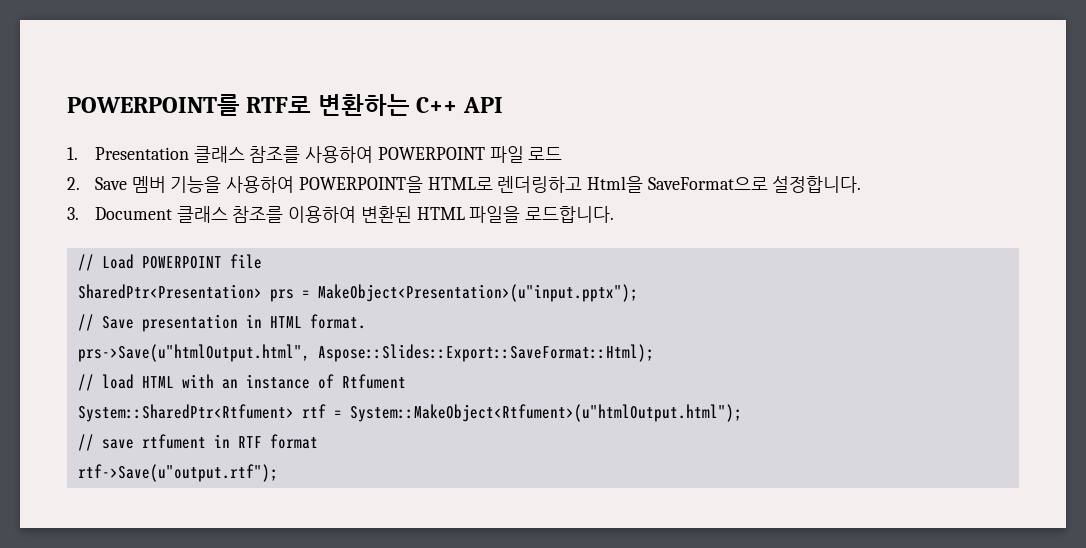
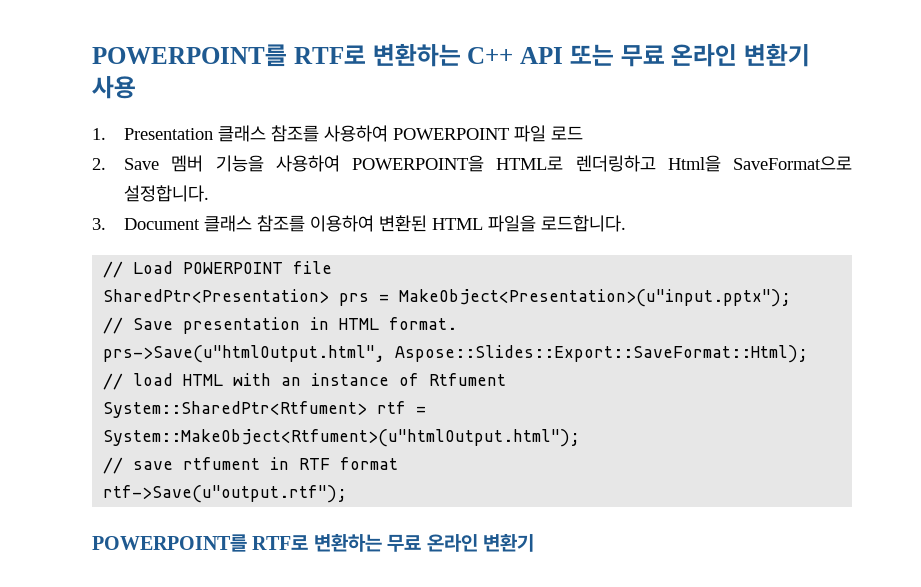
- POWERPOINT를 RTF로 변환하는 C++ API
+ POWERPOINT를 RTF로 변환하는 C++ API 또는 무료 온라인 변환기 사용
+ POWERPOINT를 RTF로 변환하는 무료 온라인 변환기

